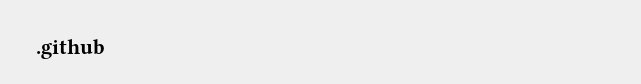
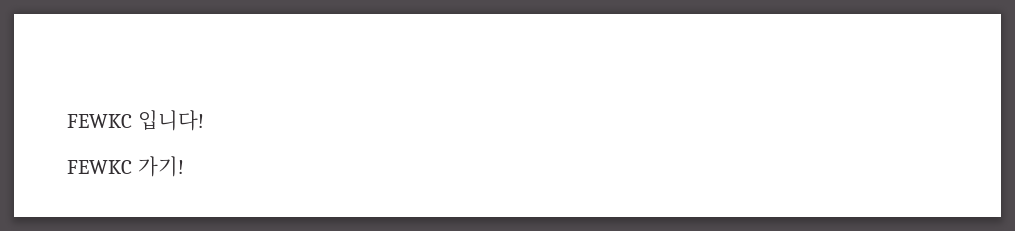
- .github
+ FEWKC 입니다!
+ FEWKC 가기!

